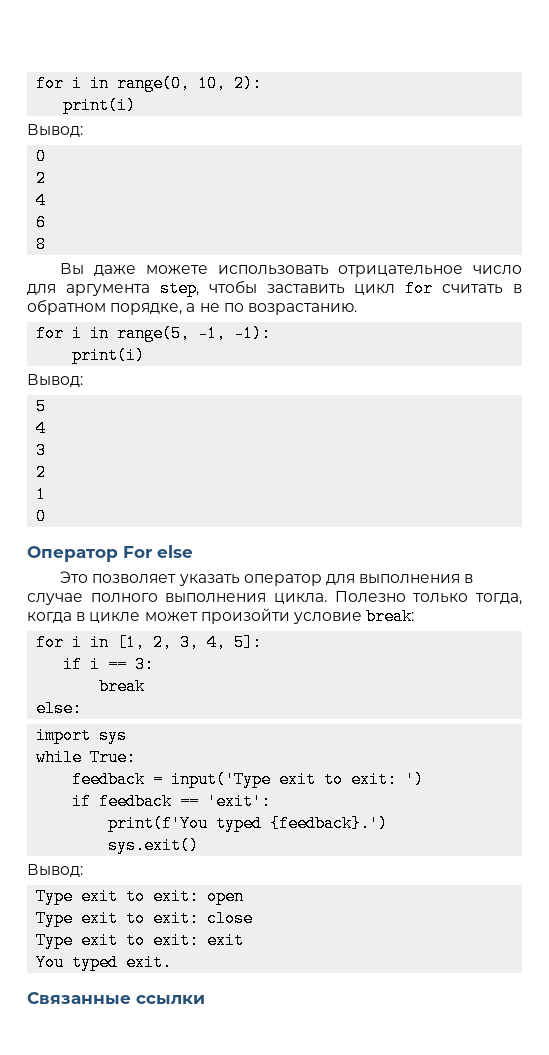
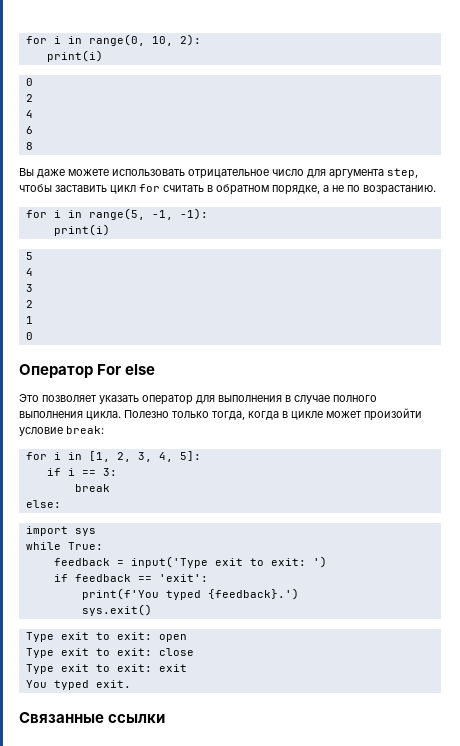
  for i in range(0, 10, 2):
  print(i)
- Вывод:
  for i in range(5, -1, -1):
  print(i)
- Вывод:
  sys.exit()
- Вывод:

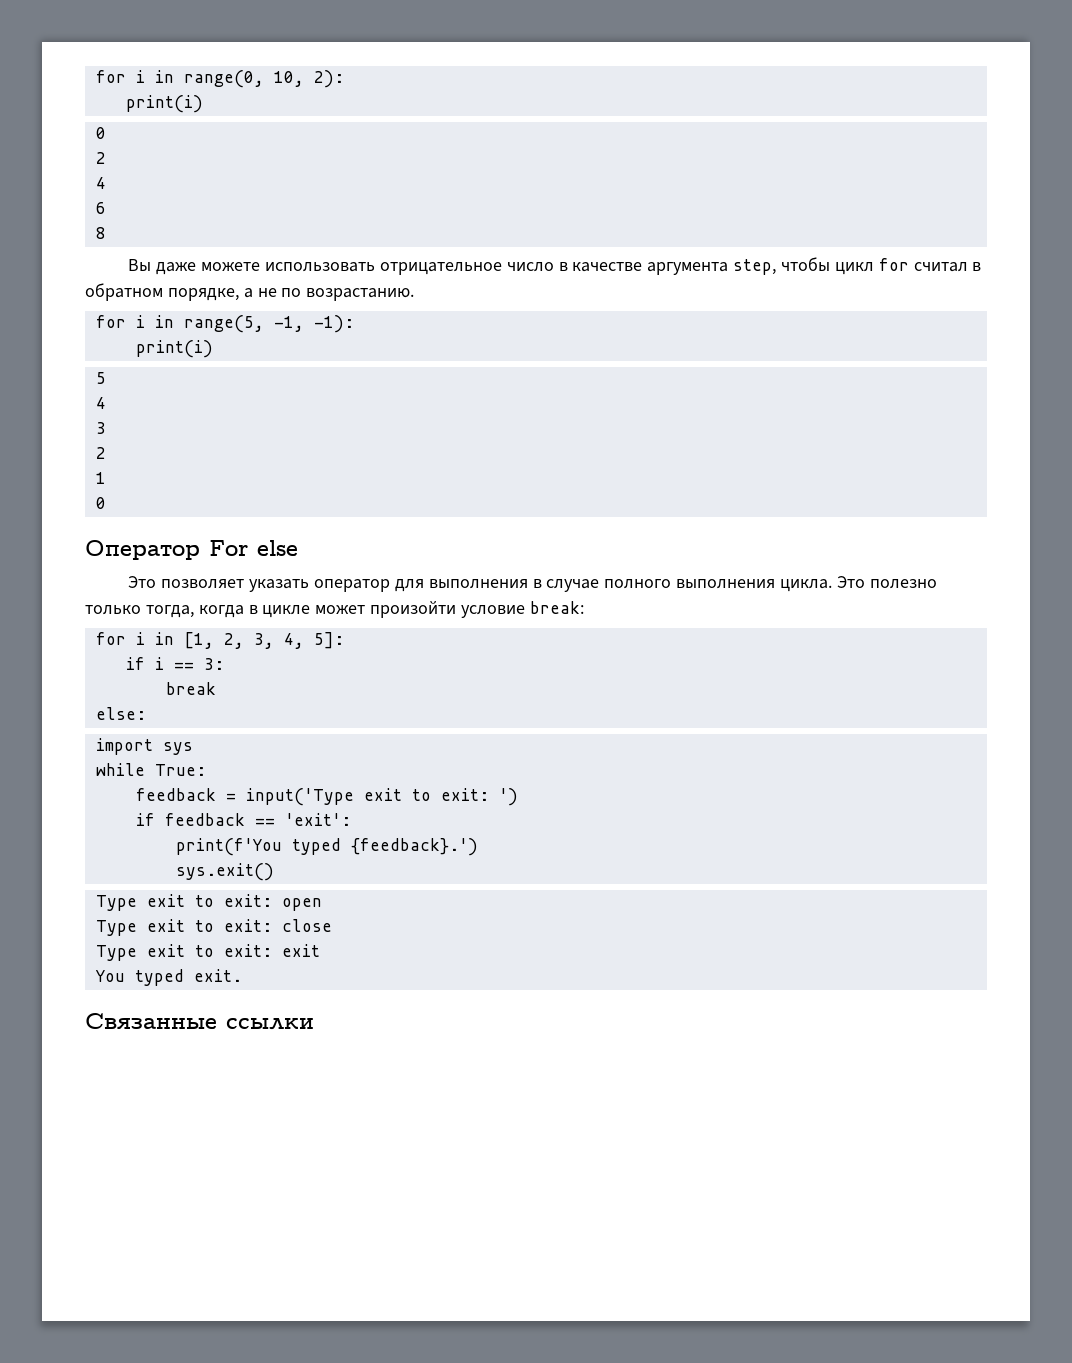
- Вы даже можете использовать отрицательное число для аргумента step, чтобы заставить цикл for считать в обратном порядке, а не по возрастанию.
+ Вы даже можете использовать отрицательное число в качестве аргумента step, чтобы цикл for считал в обратном порядке, а не по возрастанию.
- Полезно только тогда, когда в цикле может произойти условие break:
+ Это полезно только тогда, когда в цикле может произойти условие break:

